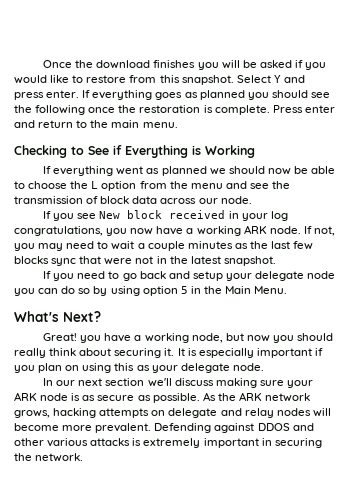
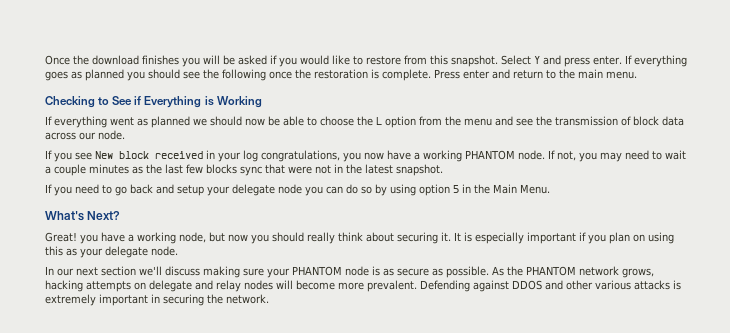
- If you see New block received in your log congratulations, you now have a working ARK node.
+ If you see New block received in your log congratulations, you now have a working PHANTOM node.
- In our next section we'll discuss making sure your ARK node is as secure as possible.
+ In our next section we'll discuss making sure your PHANTOM node is as secure as possible.
- As the ARK network grows, hacking attempts on delegate and relay nodes will become more prevalent.
+ As the PHANTOM network grows, hacking attempts on delegate and relay nodes will become more prevalent.

